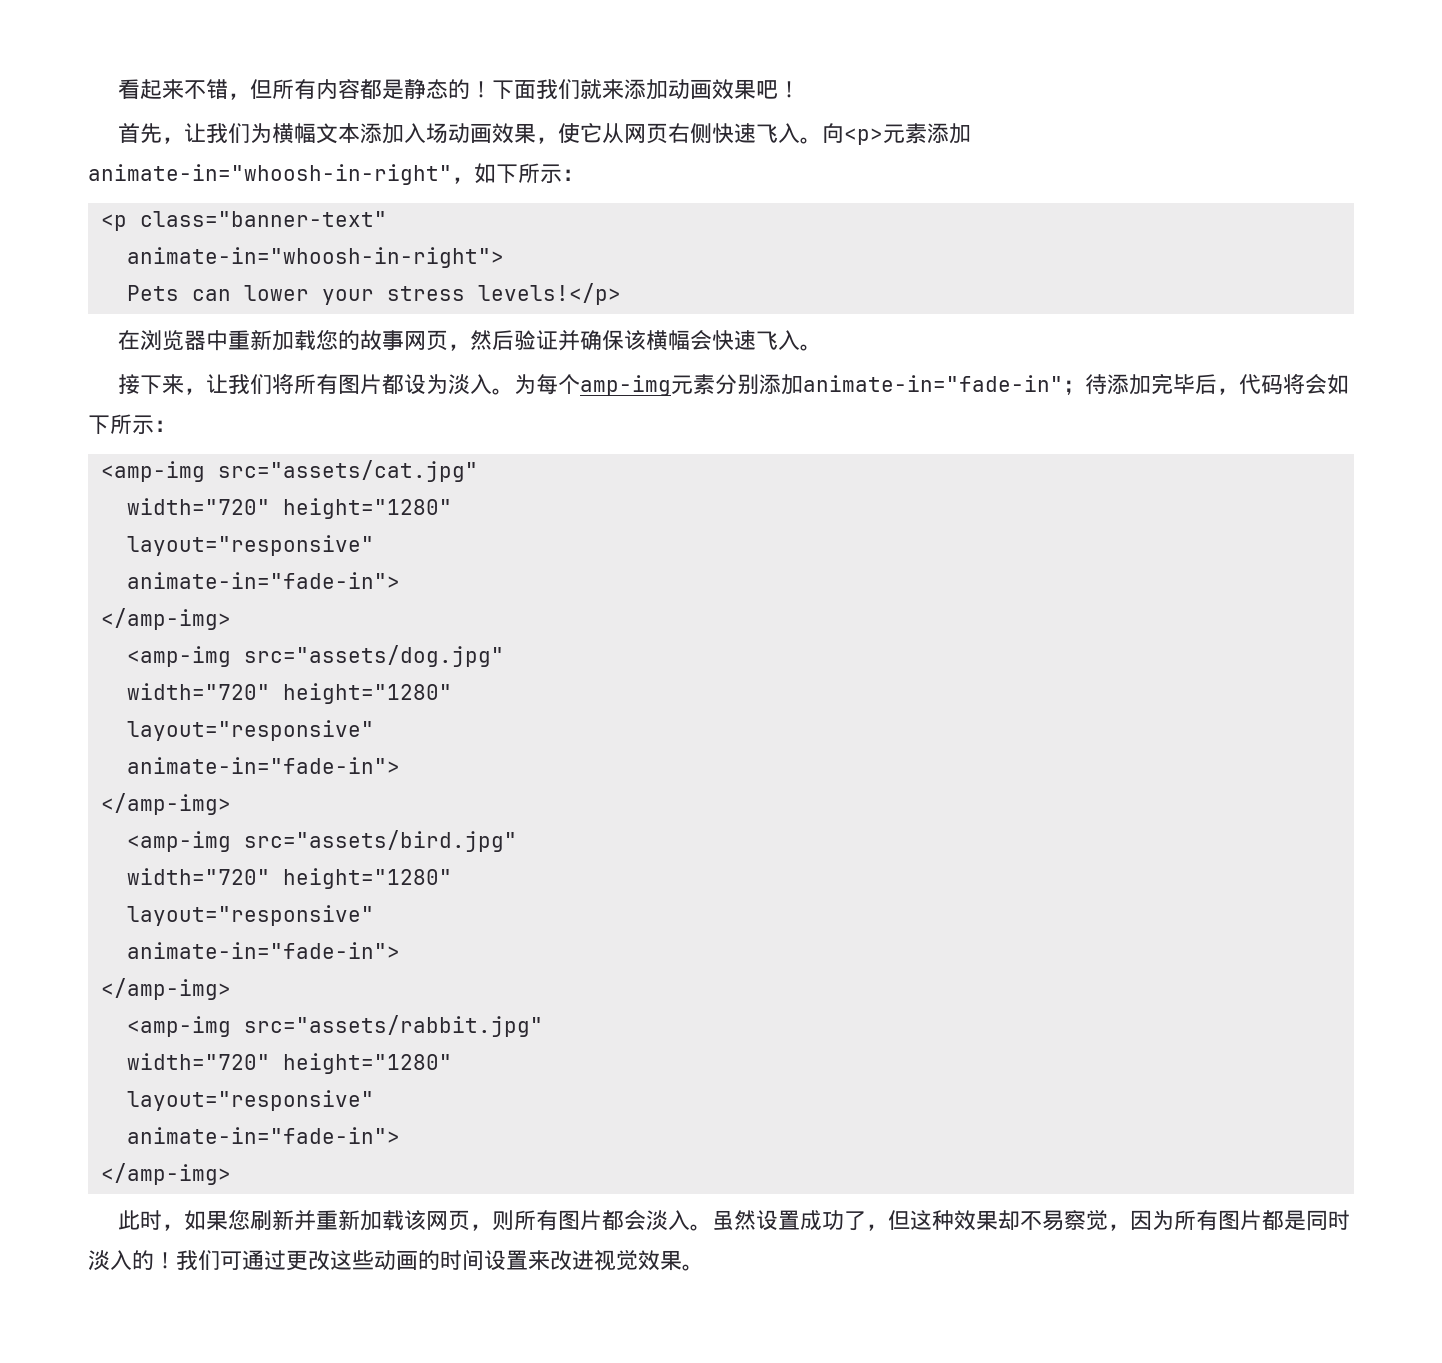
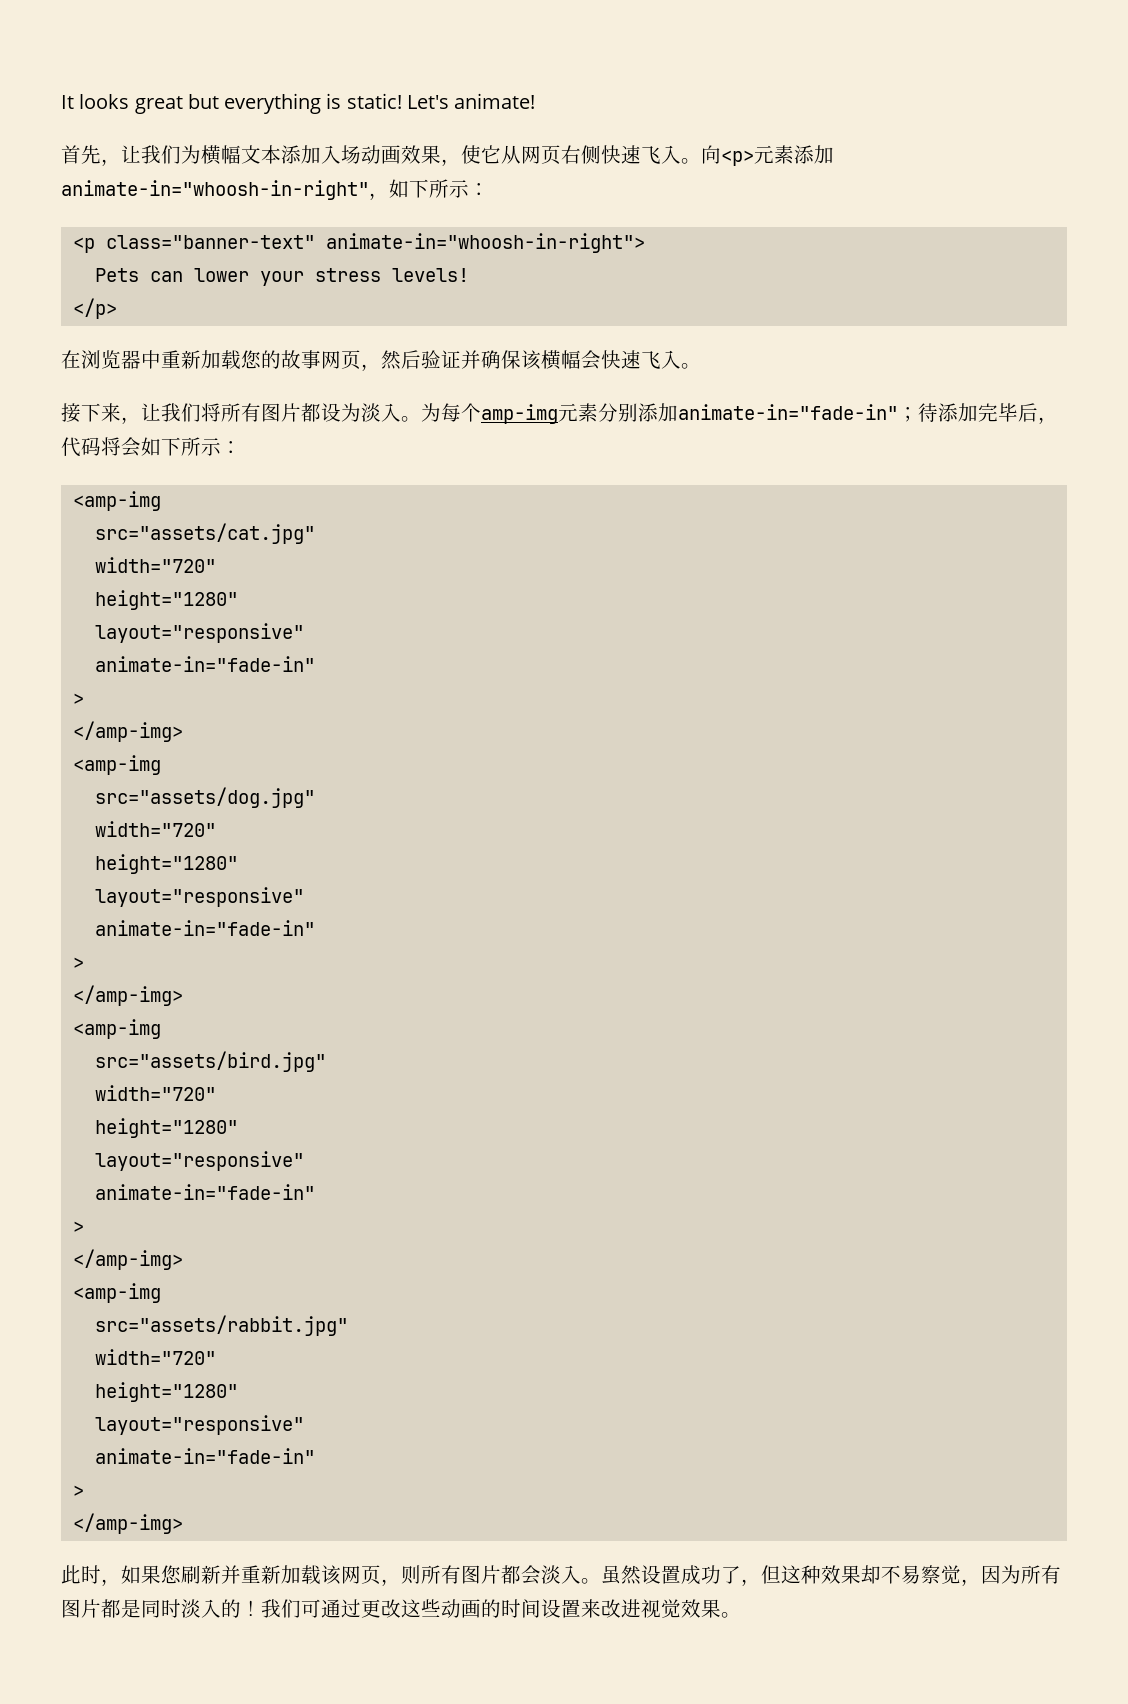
- 看起来不错，但所有内容都是静态的！下面我们就来添加动画效果吧！
+ It looks great but everything is static! Let's animate!
- <p class="banner-text"
- animate-in="whoosh-in-right">
+ <p class="banner-text" animate-in="whoosh-in-right">
- Pets can lower your stress levels!</p>
+ Pets can lower your stress levels!
+ </p>
  为每个amp-img元素分别添加animate-in="fade-in"；待添加完毕后，代码将会如下所示：
- <amp-img src="assets/cat.jpg"
- width="720" height="1280"
+ <amp-img
+ src="assets/cat.jpg"
+ width="720"
+ height="1280"
  layout="responsive"
- animate-in="fade-in">
+ animate-in="fade-in"
+ >
  </amp-img>
- <amp-img src="assets/dog.jpg"
- width="720" height="1280"
+ <amp-img
+ src="assets/dog.jpg"
+ width="720"
+ height="1280"
  layout="responsive"
- animate-in="fade-in">
+ animate-in="fade-in"
+ >
  </amp-img>
- <amp-img src="assets/bird.jpg"
- width="720" height="1280"
+ <amp-img
+ src="assets/bird.jpg"
+ width="720"
+ height="1280"
  layout="responsive"
- animate-in="fade-in">
+ animate-in="fade-in"
+ >
  </amp-img>
- <amp-img src="assets/rabbit.jpg"
- width="720" height="1280"
+ <amp-img
+ src="assets/rabbit.jpg"
+ width="720"
+ height="1280"
  layout="responsive"
- animate-in="fade-in">
+ animate-in="fade-in"
+ >

